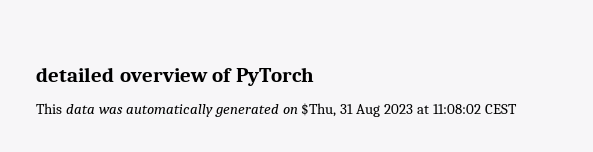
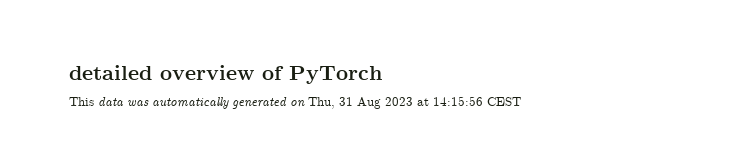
- This data was automatically generated on $Thu, 31 Aug 2023 at 11:08:02 CEST
+ This data was automatically generated on Thu, 31 Aug 2023 at 14:15:56 CEST

